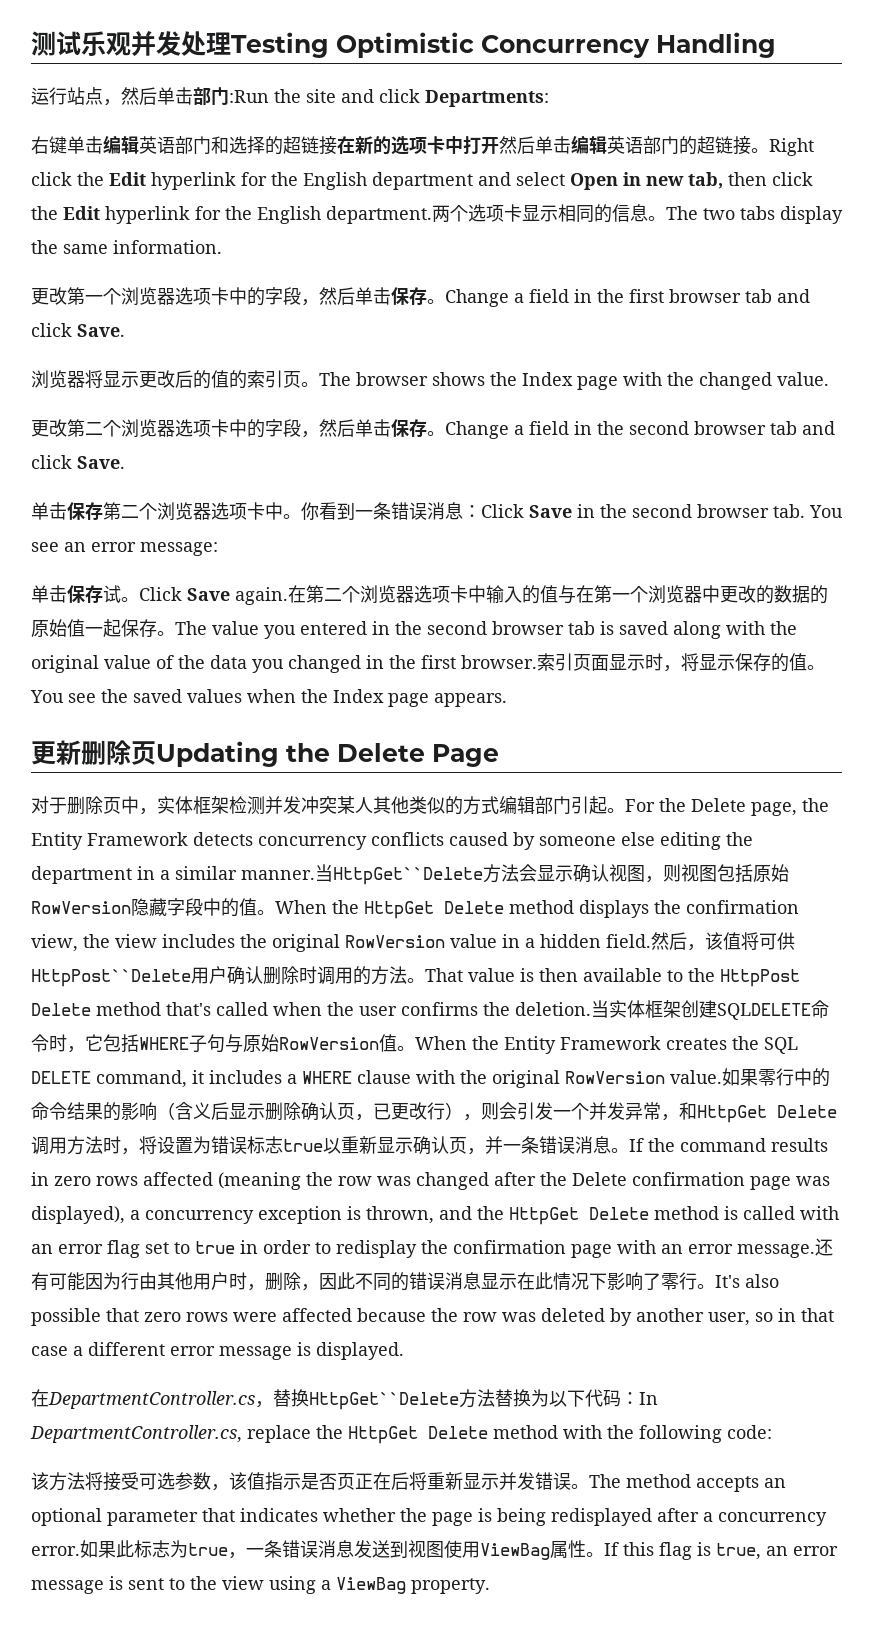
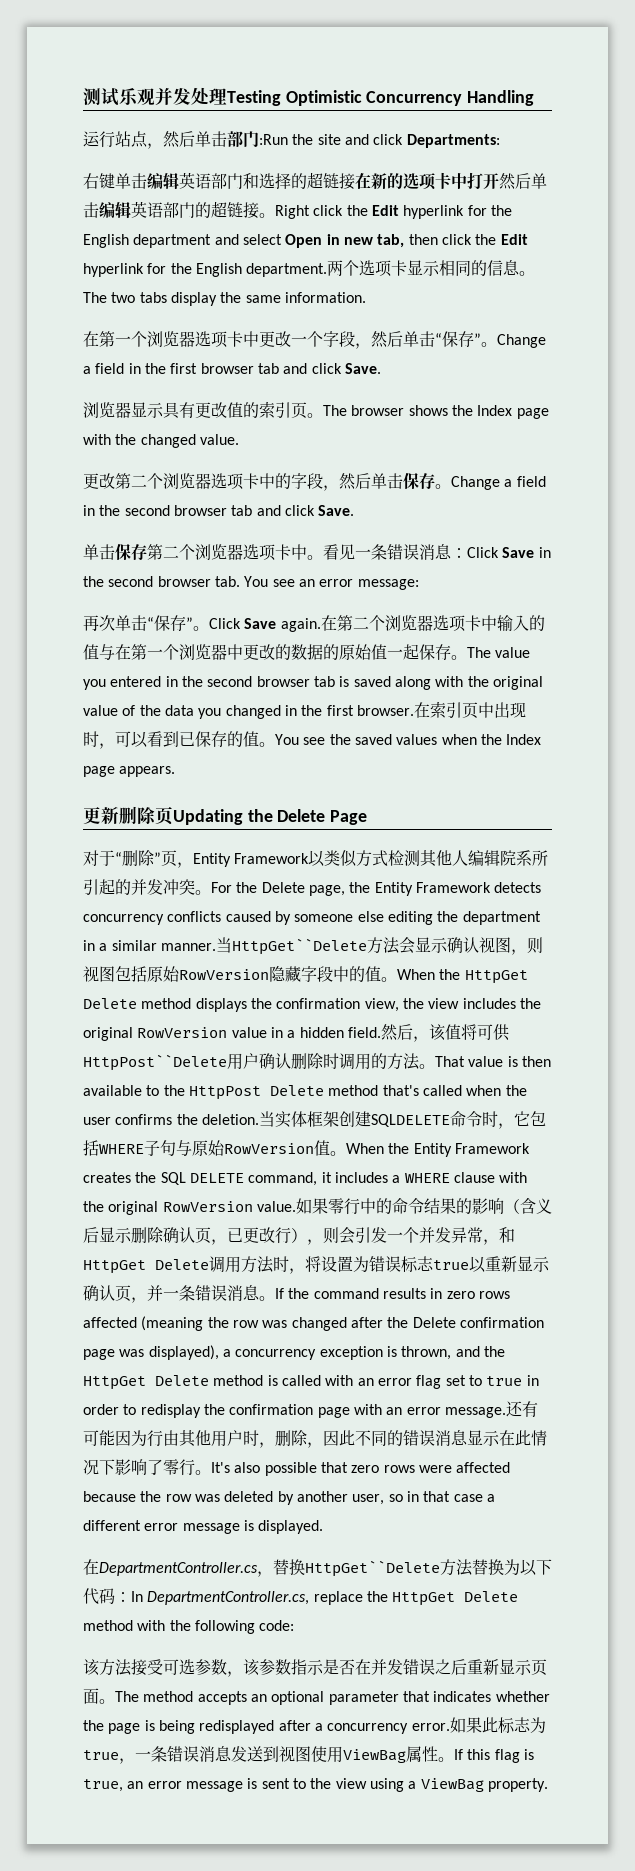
- 更改第一个浏览器选项卡中的字段，然后单击保存。
+ 在第一个浏览器选项卡中更改一个字段，然后单击“保存”。
- 浏览器将显示更改后的值的索引页。
+ 浏览器显示具有更改值的索引页。
- 你看到一条错误消息：Click Save in the second browser tab. You see an error message:
+ 看见一条错误消息：Click Save in the second browser tab. You see an error message:
- 单击保存试。
+ 再次单击“保存”。
- 索引页面显示时，将显示保存的值。
+ 在索引页中出现时，可以看到已保存的值。
- 对于删除页中，实体框架检测并发冲突某人其他类似的方式编辑部门引起。
+ 对于“删除”页，Entity Framework以类似方式检测其他人编辑院系所引起的并发冲突。
- 该方法将接受可选参数，该值指示是否页正在后将重新显示并发错误。
+ 该方法接受可选参数，该参数指示是否在并发错误之后重新显示页面。

